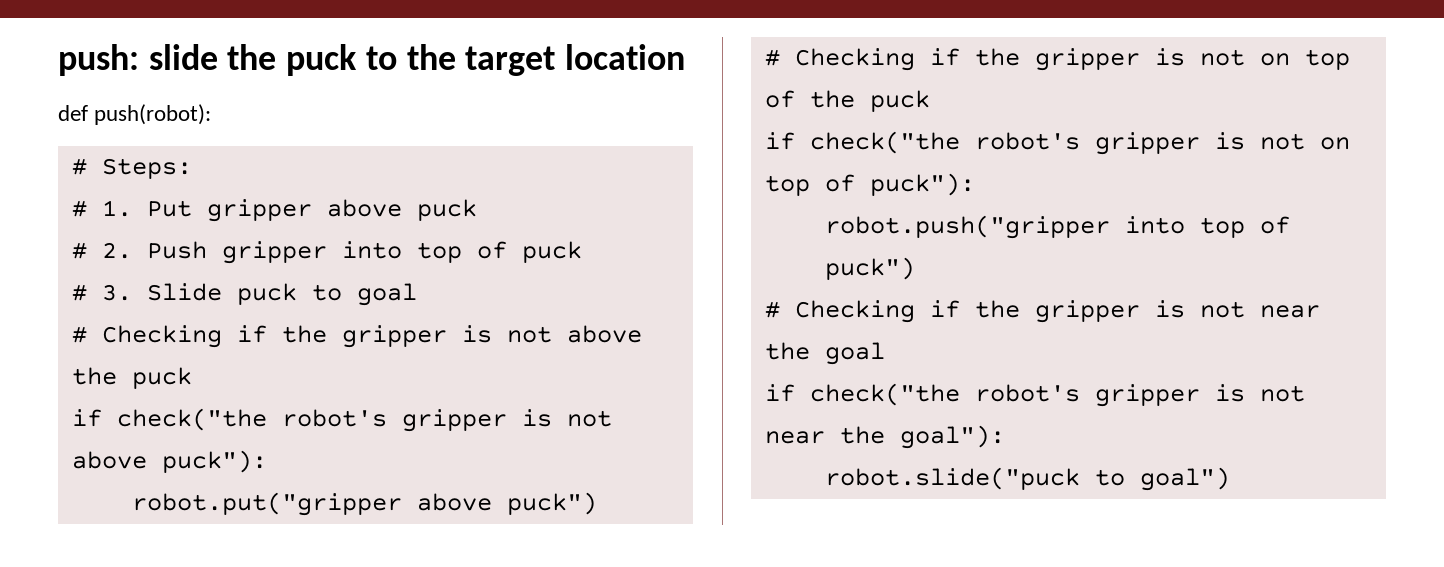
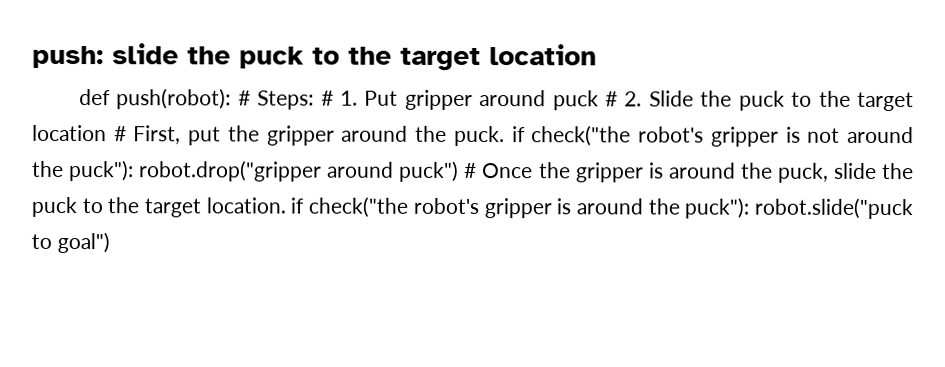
- def push(robot):
- # Steps:
- # 1. Put gripper above puck
- # 2. Push gripper into top of puck
- # 3. Slide puck to goal
- # Checking if the gripper is not above the puck
- if check("the robot's gripper is not above puck"):
- robot.put("gripper above puck")
- # Checking if the gripper is not on top of the puck
- if check("the robot's gripper is not on top of puck"):
- robot.push("gripper into top of puck")
- # Checking if the gripper is not near the goal
- if check("the robot's gripper is not near the goal"):
- robot.slide("puck to goal")
+ def push(robot): # Steps: # 1. Put gripper around puck # 2. Slide the puck to the target location # First, put the gripper around the puck. if check("the robot's gripper is not around the puck"): robot.drop("gripper around puck") # Once the gripper is around the puck, slide the puck to the target location. if check("the robot's gripper is around the puck"): robot.slide("puck to goal")

